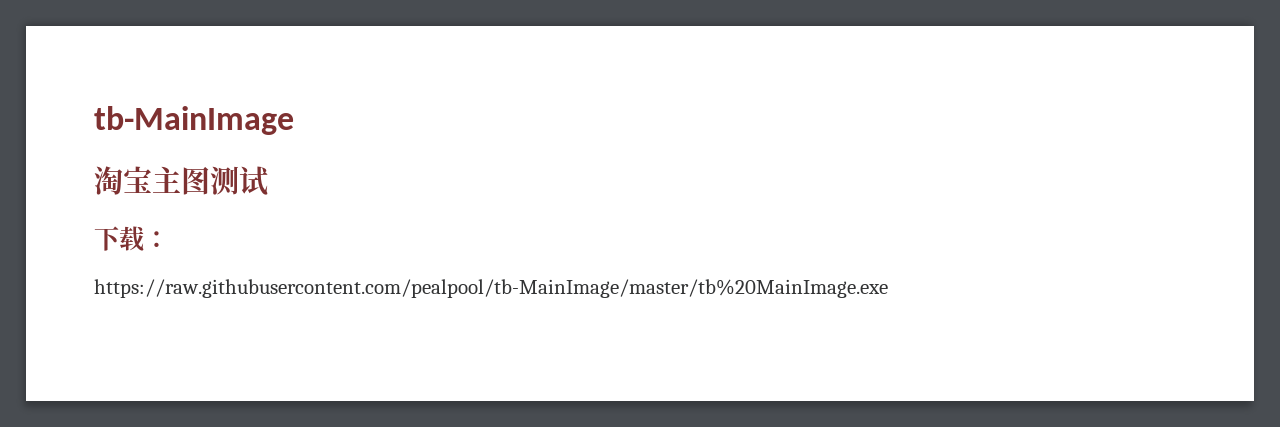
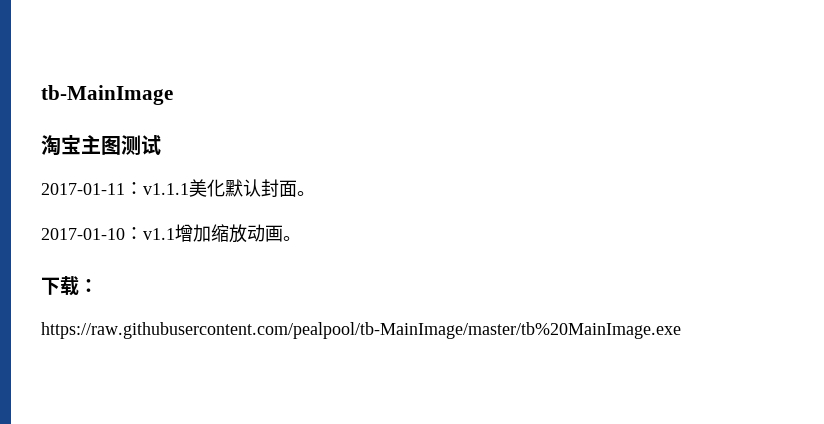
+ 2017-01-11：v1.1.1美化默认封面。
+ 2017-01-10：v1.1增加缩放动画。

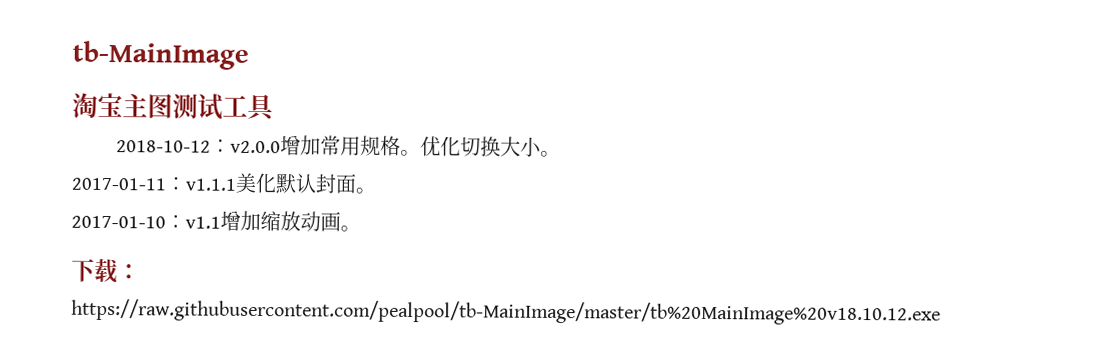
- 淘宝主图测试
+ 淘宝主图测试工具
+ 2018-10-12：v2.0.0增加常用规格。优化切换大小。
- https://raw.githubusercontent.com/pealpool/tb-MainImage/master/tb%20MainImage.exe
+ https://raw.githubusercontent.com/pealpool/tb-MainImage/master/tb%20MainImage%20v18.10.12.exe

